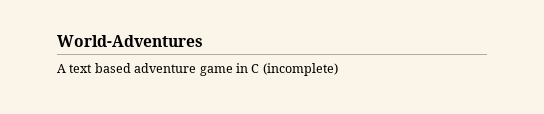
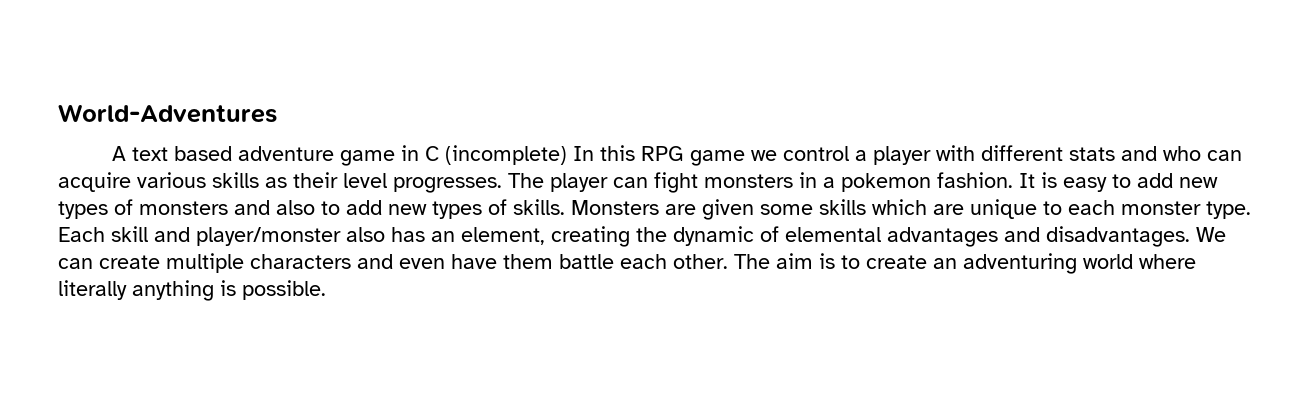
- A text based adventure game in C (incomplete)
+ A text based adventure game in C (incomplete) In this RPG game we control a player with different stats and who can acquire various skills as their level progresses. The player can fight monsters in a pokemon fashion. It is easy to add new types of monsters and also to add new types of skills. Monsters are given some skills which are unique to each monster type. Each skill and player/monster also has an element, creating the dynamic of elemental advantages and disadvantages. We can create multiple characters and even have them battle each other. The aim is to create an adventuring world where literally anything is possible.

